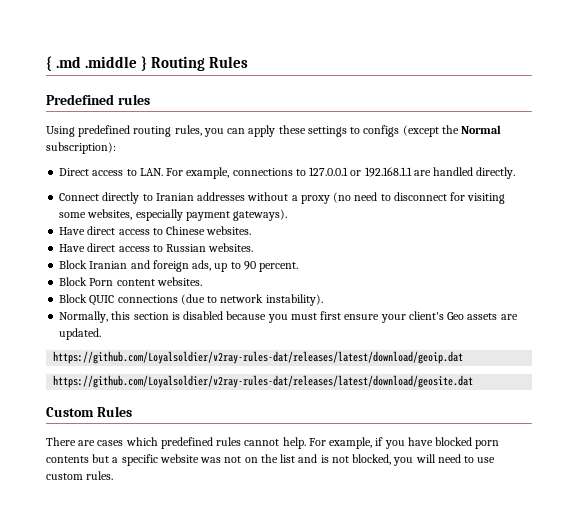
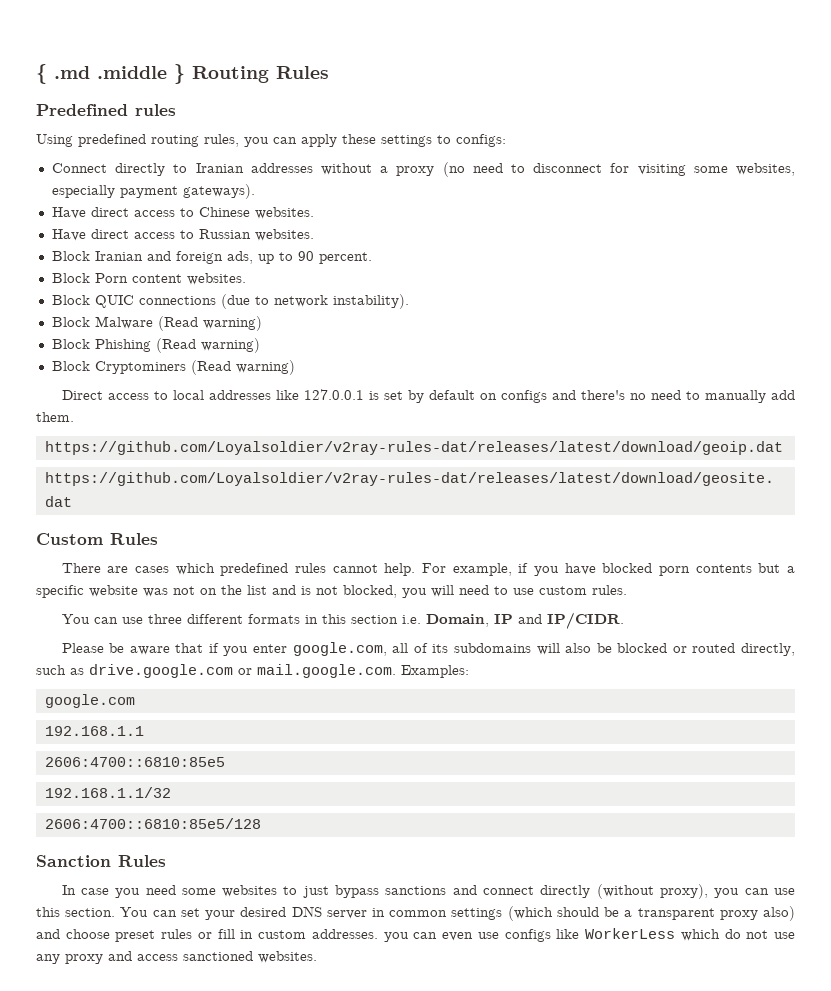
- Using predefined routing rules, you can apply these settings to configs (except the Normal subscription):
- Direct access to LAN. For example, connections to 127.0.0.1 or 192.168.1.1 are handled directly.
+ Using predefined routing rules, you can apply these settings to configs:
- Normally, this section is disabled because you must first ensure your client's Geo assets are updated.
+ Block Malware (Read warning)
+ Block Phishing (Read warning)
+ Block Cryptominers (Read warning)
+ Direct access to local addresses like 127.0.0.1 is set by default on configs and there's no need to manually add them.
+ You can use three different formats in this section i.e. Domain, IP and IP/CIDR.
+ Please be aware that if you enter google.com, all of its subdomains will also be blocked or routed directly, such as drive.google.com or mail.google.com. Examples:
+ google.com
+ 192.168.1.1
+ 2606:4700::6810:85e5
+ 192.168.1.1/32
+ 2606:4700::6810:85e5/128
+ Sanction Rules
+ In case you need some websites to just bypass sanctions and connect directly (without proxy), you can use this section. You can set your desired DNS server in common settings (which should be a transparent proxy also) and choose preset rules or fill in custom addresses. you can even use configs like WorkerLess which do not use any proxy and access sanctioned websites.

